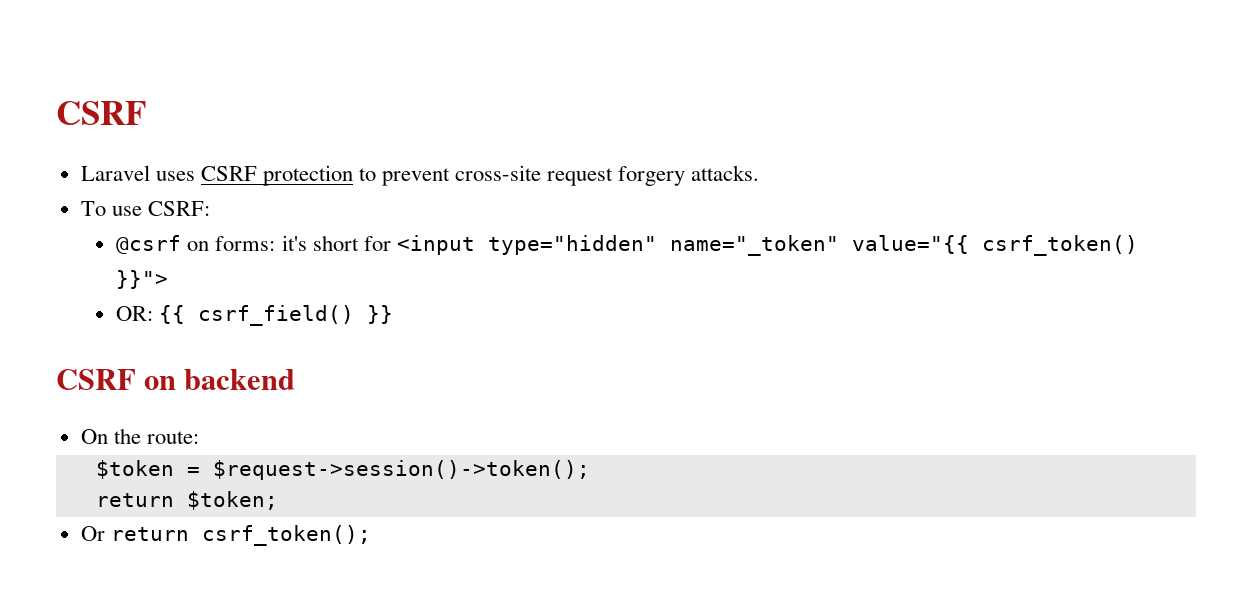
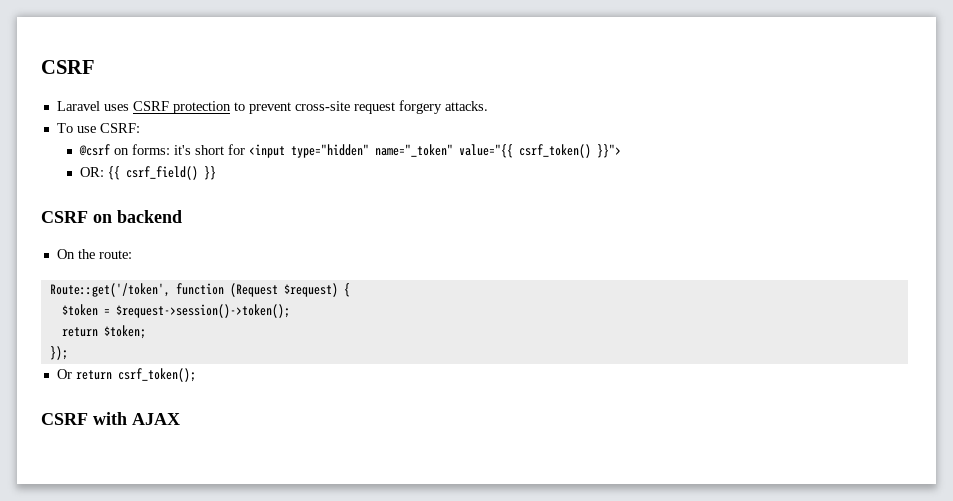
+ Route::get('/token', function (Request $request) {
+ });
+ CSRF with AJAX

